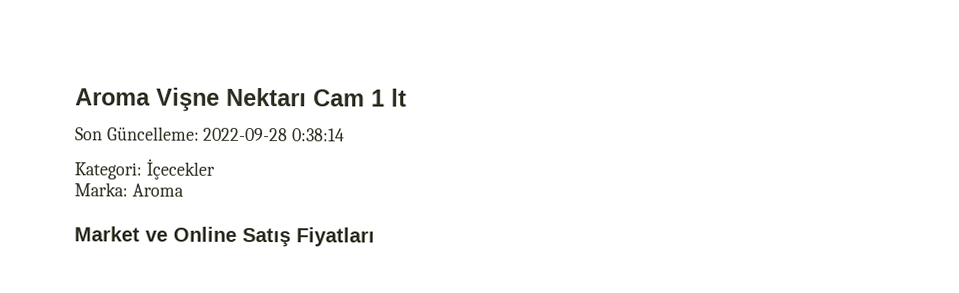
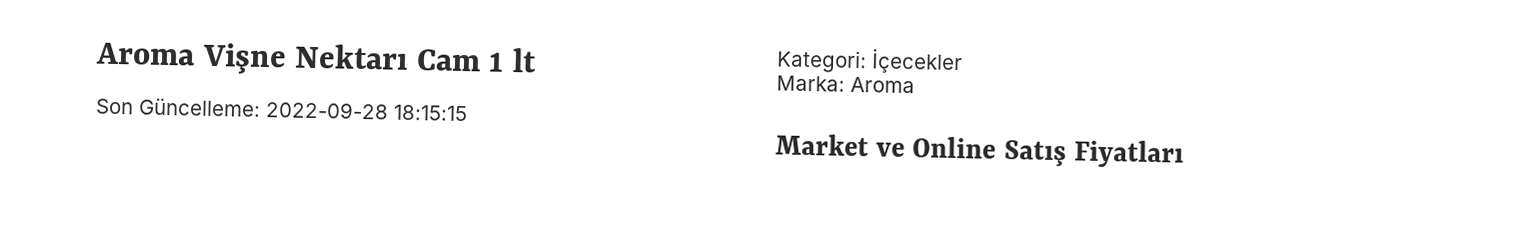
- Son Güncelleme: 2022-09-28 0:38:14
+ Son Güncelleme: 2022-09-28 18:15:15

